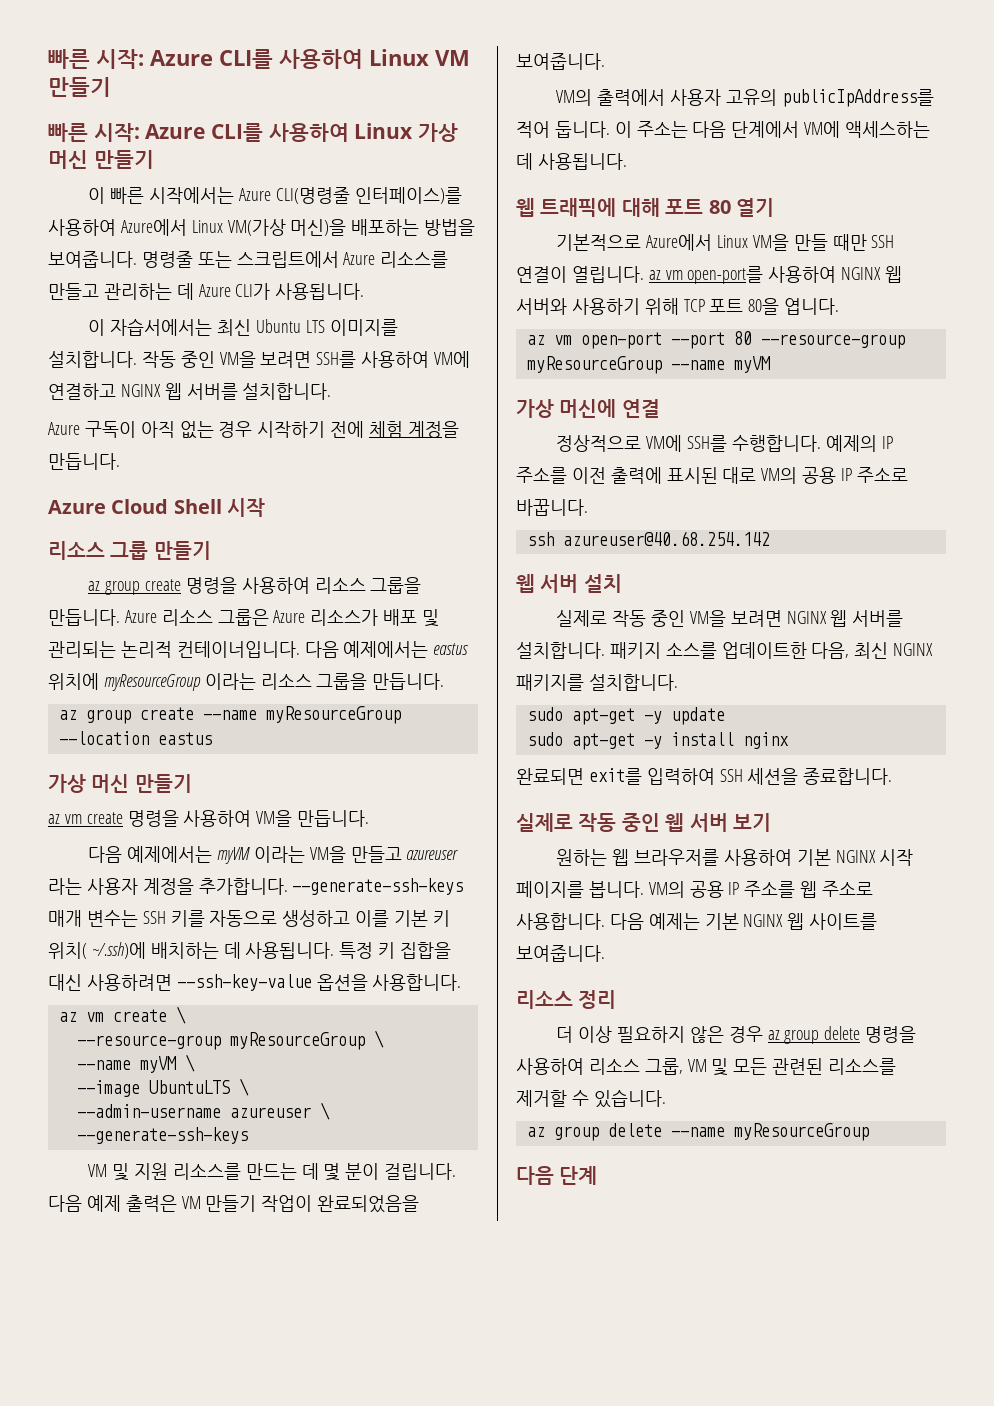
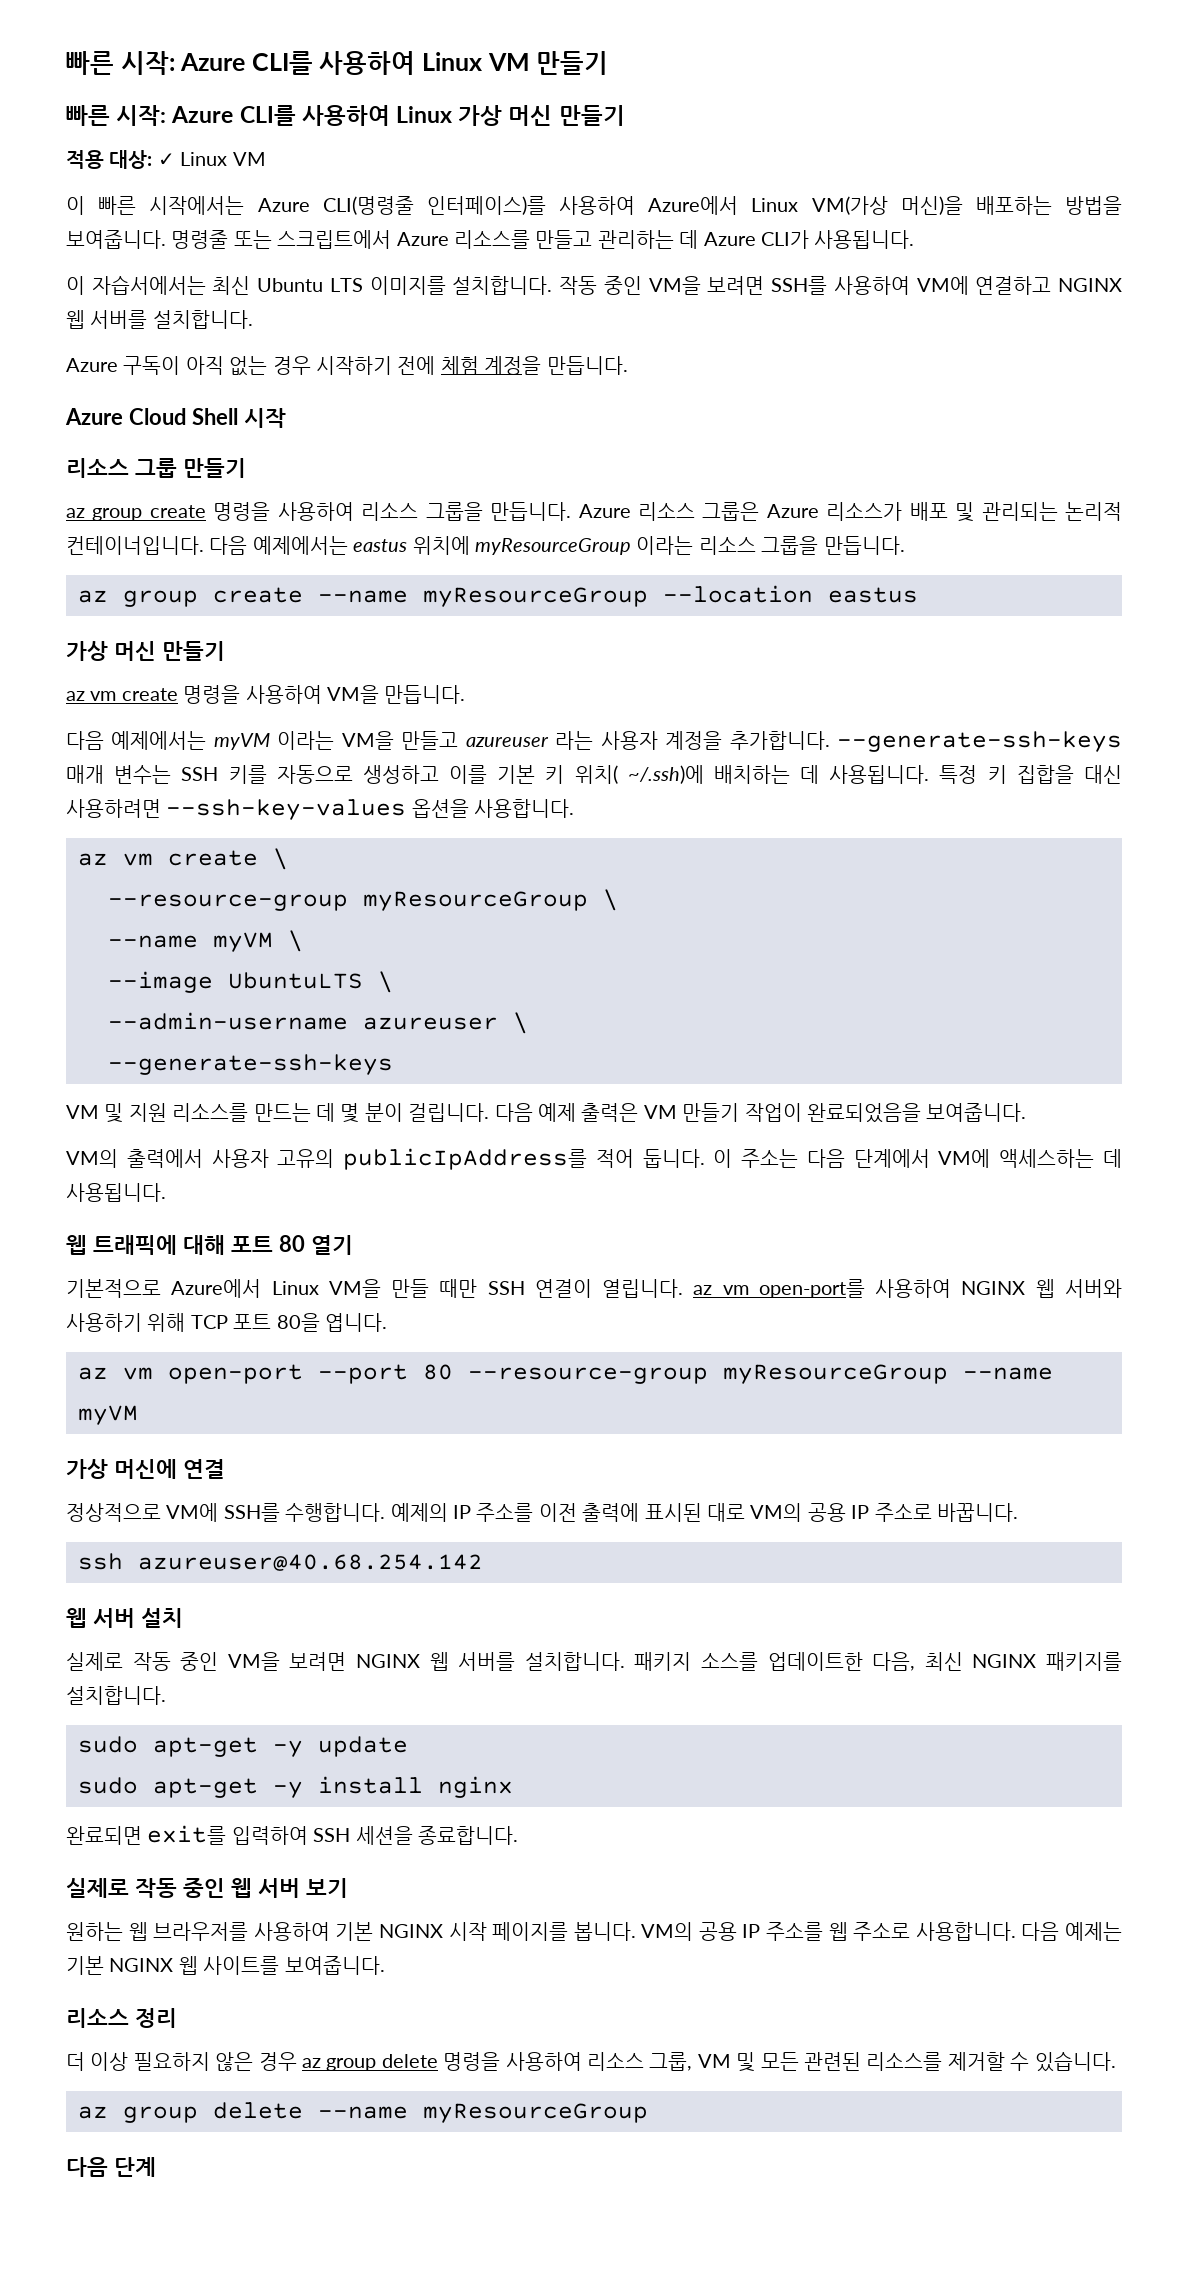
+ 적용 대상: ✓ Linux VM
- 특정 키 집합을 대신 사용하려면 --ssh-key-value 옵션을 사용합니다.
+ 특정 키 집합을 대신 사용하려면 --ssh-key-values 옵션을 사용합니다.

